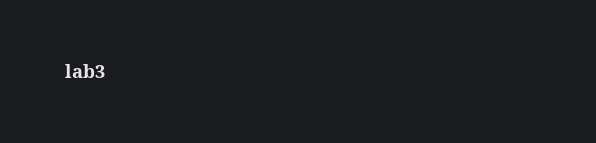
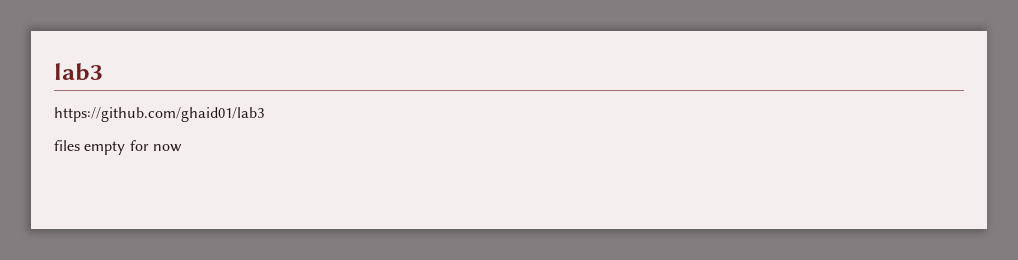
+ https://github.com/ghaid01/lab3
+ files empty for now

